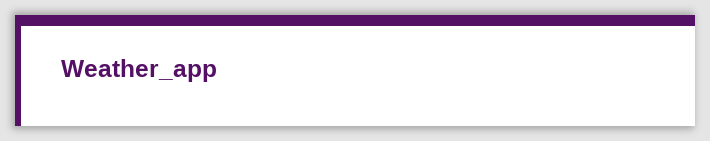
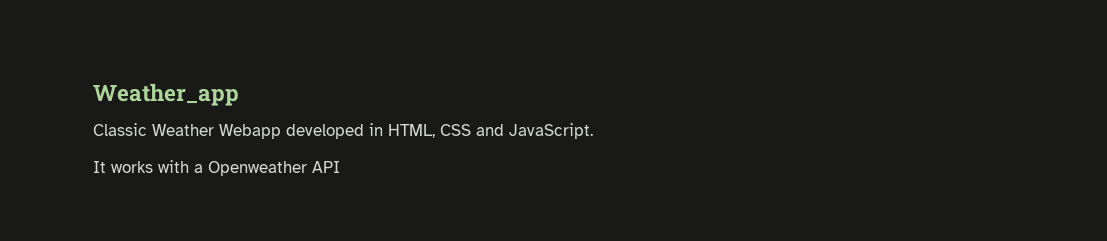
+ Classic Weather Webapp developed in HTML, CSS and JavaScript.
+ It works with a Openweather API

